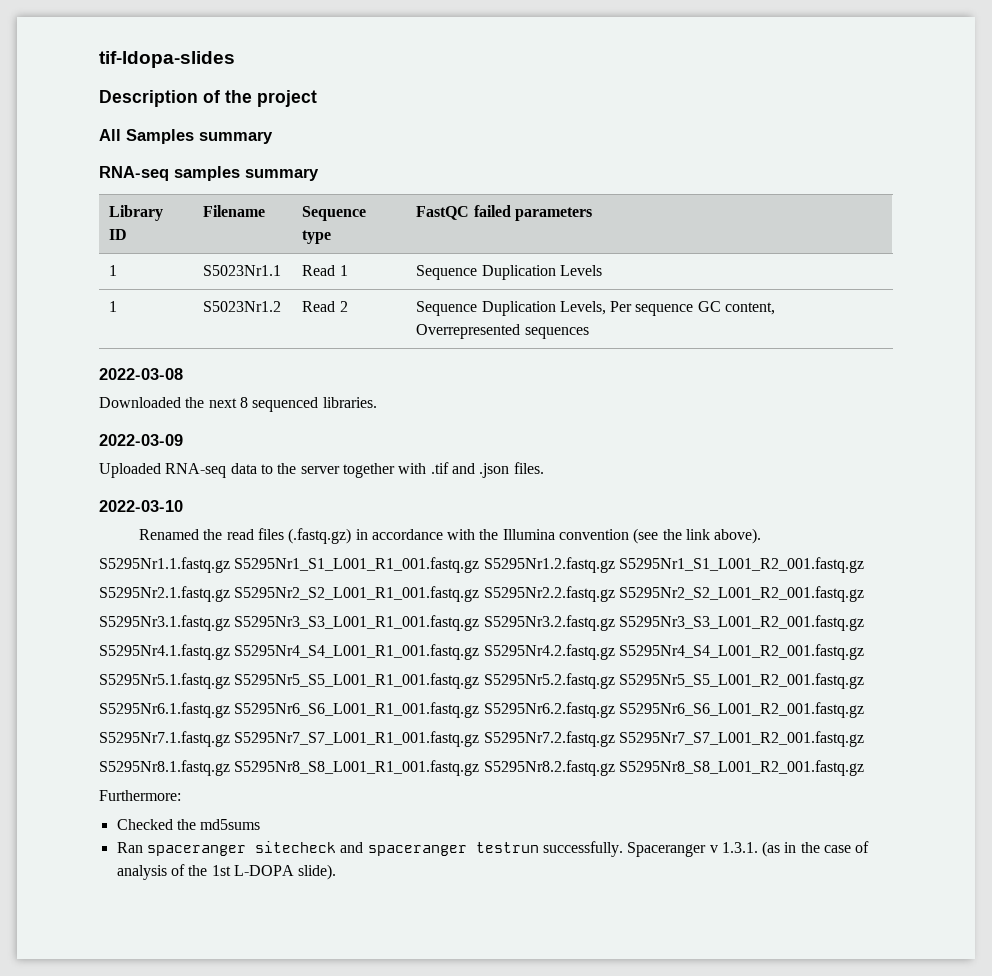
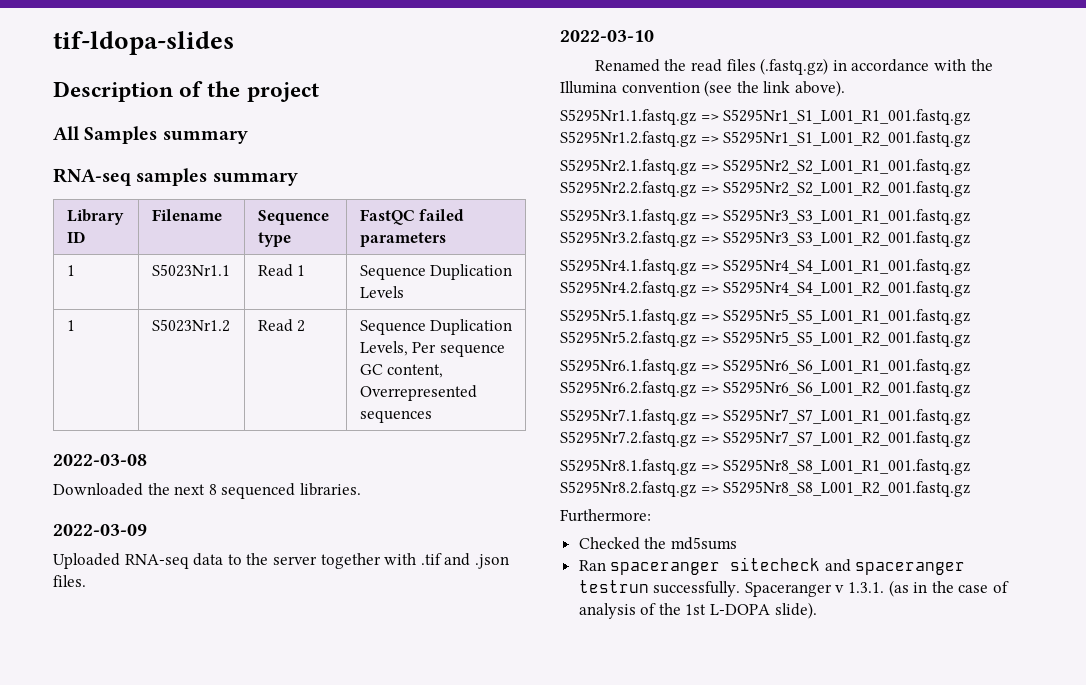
- S5295Nr1.1.fastq.gz S5295Nr1_S1_L001_R1_001.fastq.gz S5295Nr1.2.fastq.gz S5295Nr1_S1_L001_R2_001.fastq.gz
+ S5295Nr1.1.fastq.gz => S5295Nr1_S1_L001_R1_001.fastq.gz S5295Nr1.2.fastq.gz => S5295Nr1_S1_L001_R2_001.fastq.gz
- S5295Nr2.1.fastq.gz S5295Nr2_S2_L001_R1_001.fastq.gz S5295Nr2.2.fastq.gz S5295Nr2_S2_L001_R2_001.fastq.gz
+ S5295Nr2.1.fastq.gz => S5295Nr2_S2_L001_R1_001.fastq.gz S5295Nr2.2.fastq.gz => S5295Nr2_S2_L001_R2_001.fastq.gz
- S5295Nr3.1.fastq.gz S5295Nr3_S3_L001_R1_001.fastq.gz S5295Nr3.2.fastq.gz S5295Nr3_S3_L001_R2_001.fastq.gz
+ S5295Nr3.1.fastq.gz => S5295Nr3_S3_L001_R1_001.fastq.gz S5295Nr3.2.fastq.gz => S5295Nr3_S3_L001_R2_001.fastq.gz
- S5295Nr4.1.fastq.gz S5295Nr4_S4_L001_R1_001.fastq.gz S5295Nr4.2.fastq.gz S5295Nr4_S4_L001_R2_001.fastq.gz
+ S5295Nr4.1.fastq.gz => S5295Nr4_S4_L001_R1_001.fastq.gz S5295Nr4.2.fastq.gz => S5295Nr4_S4_L001_R2_001.fastq.gz
- S5295Nr5.1.fastq.gz S5295Nr5_S5_L001_R1_001.fastq.gz S5295Nr5.2.fastq.gz S5295Nr5_S5_L001_R2_001.fastq.gz
+ S5295Nr5.1.fastq.gz => S5295Nr5_S5_L001_R1_001.fastq.gz S5295Nr5.2.fastq.gz => S5295Nr5_S5_L001_R2_001.fastq.gz
- S5295Nr6.1.fastq.gz S5295Nr6_S6_L001_R1_001.fastq.gz S5295Nr6.2.fastq.gz S5295Nr6_S6_L001_R2_001.fastq.gz
+ S5295Nr6.1.fastq.gz => S5295Nr6_S6_L001_R1_001.fastq.gz S5295Nr6.2.fastq.gz => S5295Nr6_S6_L001_R2_001.fastq.gz
- S5295Nr7.1.fastq.gz S5295Nr7_S7_L001_R1_001.fastq.gz S5295Nr7.2.fastq.gz S5295Nr7_S7_L001_R2_001.fastq.gz
+ S5295Nr7.1.fastq.gz => S5295Nr7_S7_L001_R1_001.fastq.gz S5295Nr7.2.fastq.gz => S5295Nr7_S7_L001_R2_001.fastq.gz
- S5295Nr8.1.fastq.gz S5295Nr8_S8_L001_R1_001.fastq.gz S5295Nr8.2.fastq.gz S5295Nr8_S8_L001_R2_001.fastq.gz
+ S5295Nr8.1.fastq.gz => S5295Nr8_S8_L001_R1_001.fastq.gz S5295Nr8.2.fastq.gz => S5295Nr8_S8_L001_R2_001.fastq.gz

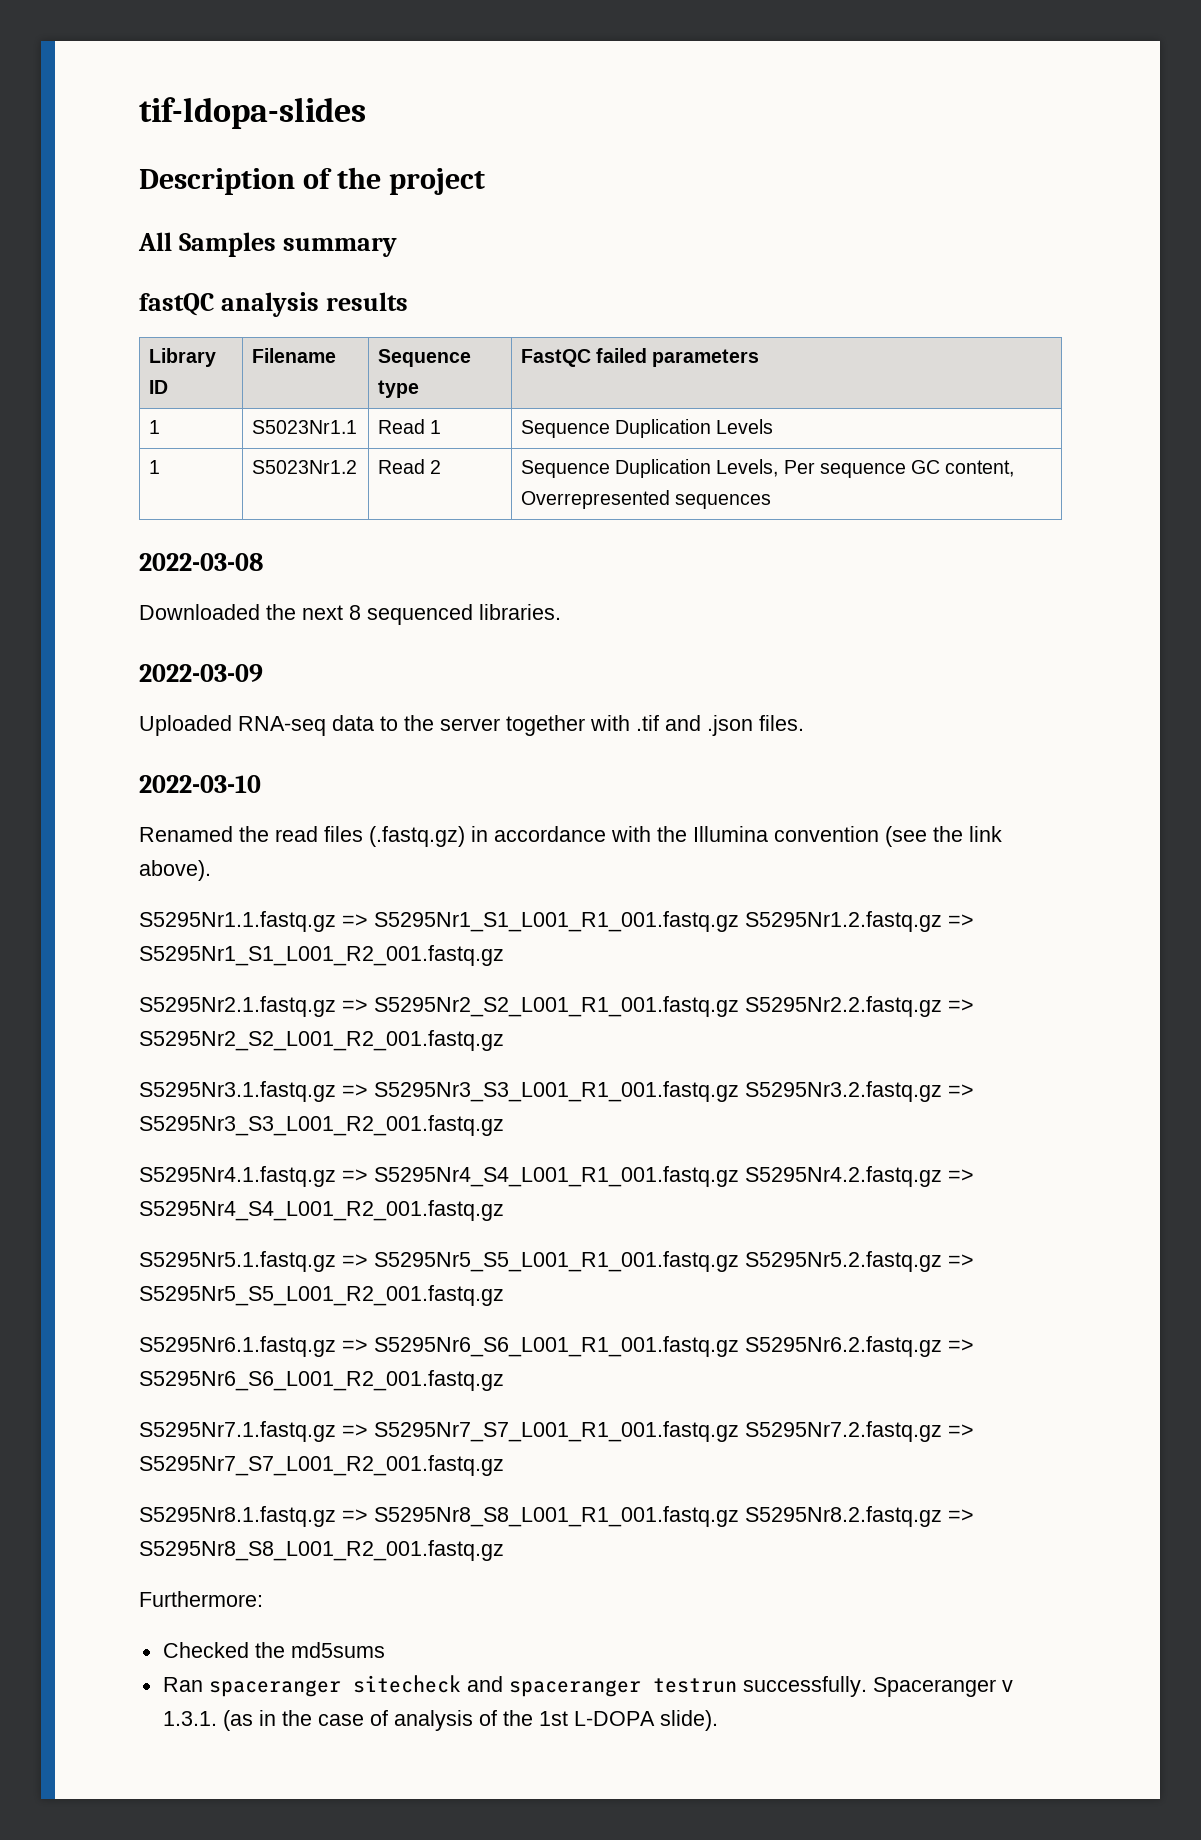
- RNA-seq samples summary
+ fastQC analysis results

